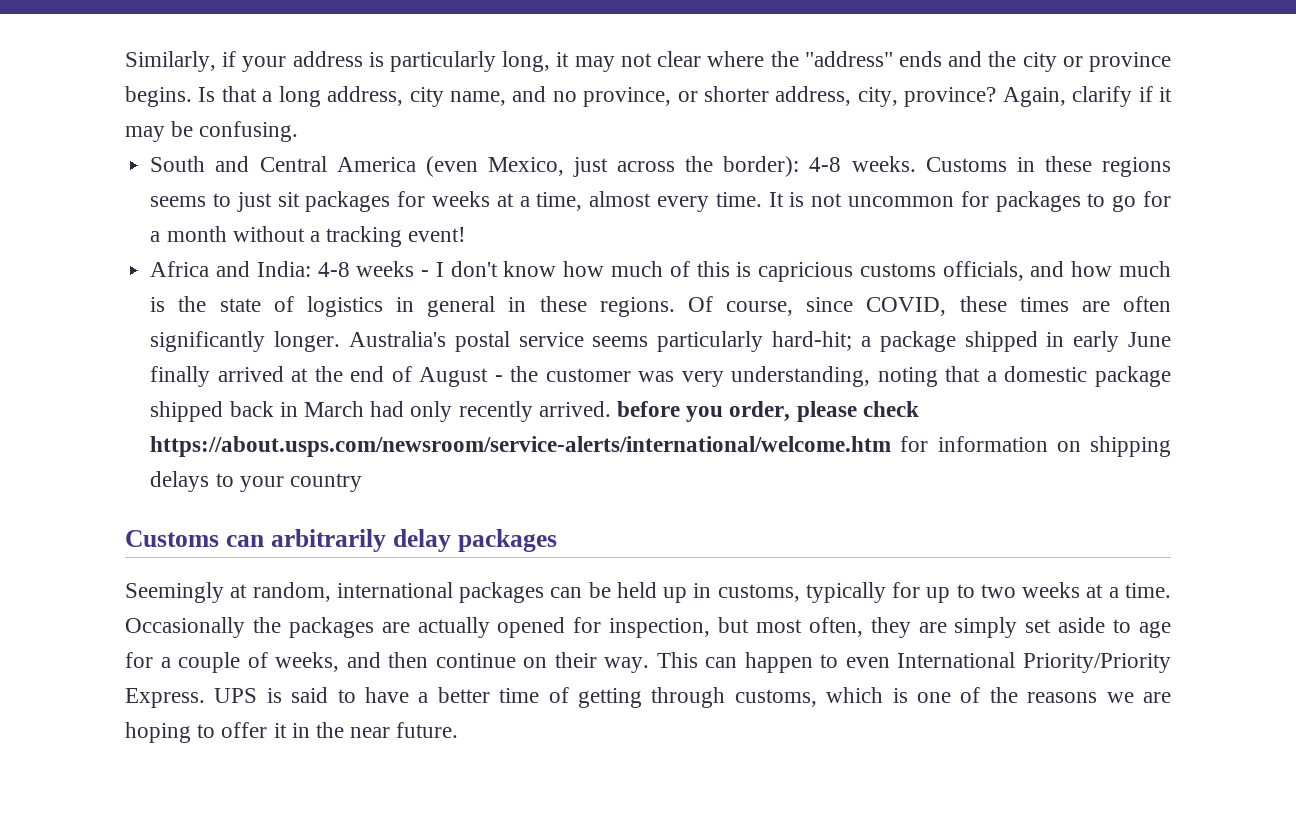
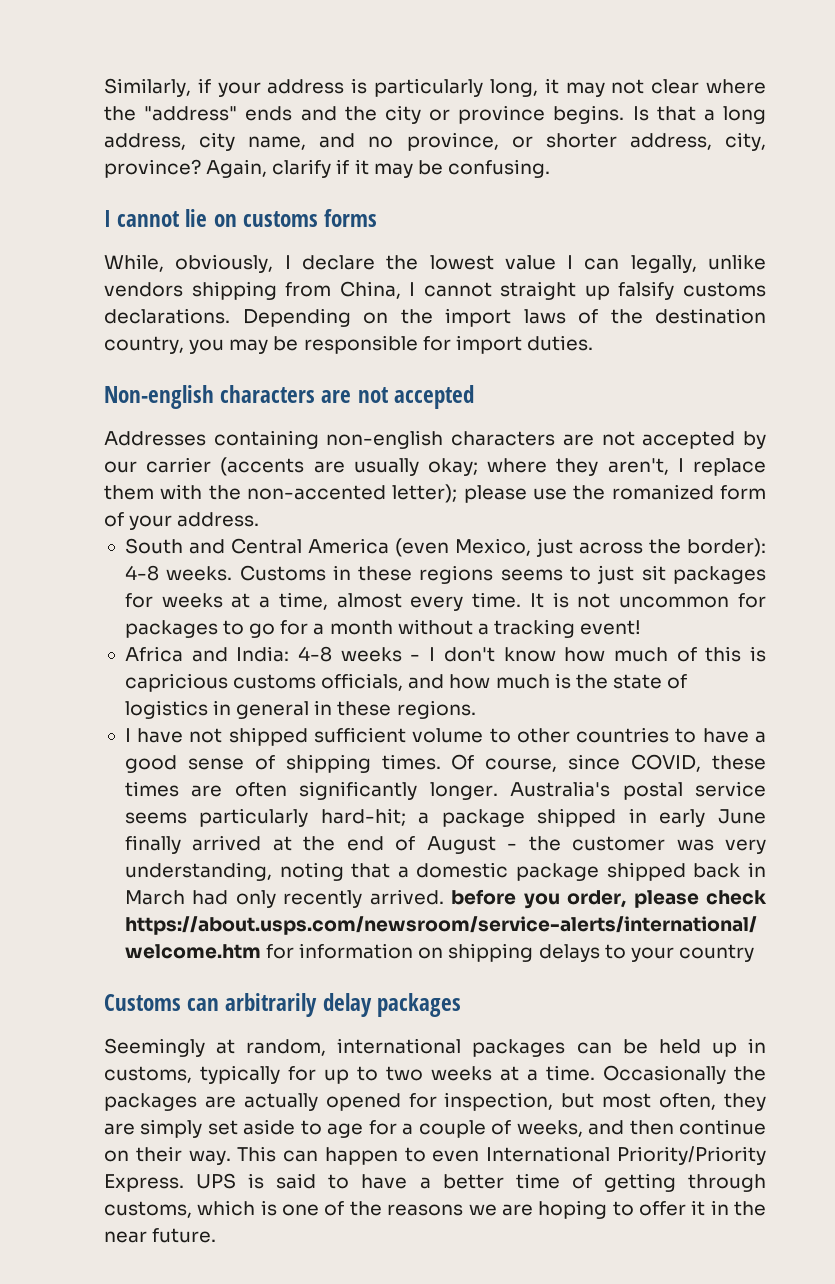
+ I cannot lie on customs forms
+ While, obviously, I declare the lowest value I can legally, unlike vendors shipping from China, I cannot straight up falsify customs declarations. Depending on the import laws of the destination country, you may be responsible for import duties.
+ Non-english characters are not accepted
+ Addresses containing non-english characters are not accepted by our carrier (accents are usually okay; where they aren't, I replace them with the non-accented letter); please use the romanized form of your address.
- Africa and India: 4-8 weeks - I don't know how much of this is capricious customs officials, and how much is the state of logistics in general in these regions. Of course, since COVID, these times are often significantly longer.
+ Africa and India: 4-8 weeks - I don't know how much of this is capricious customs officials, and how much is the state of logistics in general in these regions.
+ I have not shipped sufficient volume to other countries to have a good sense of shipping times. Of course, since COVID, these times are often significantly longer.

